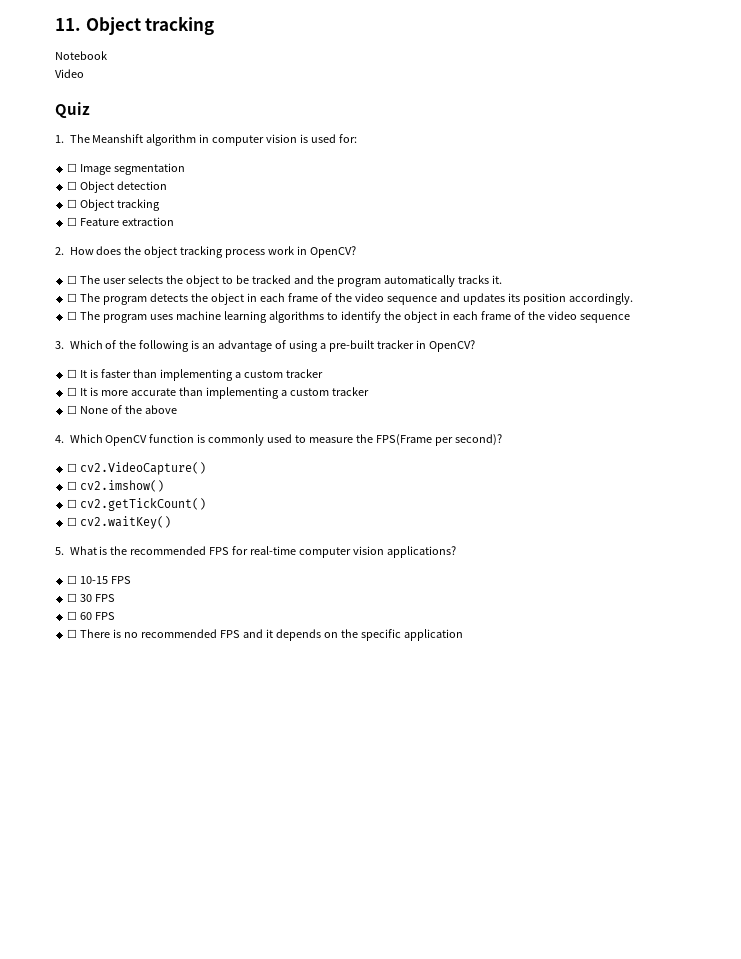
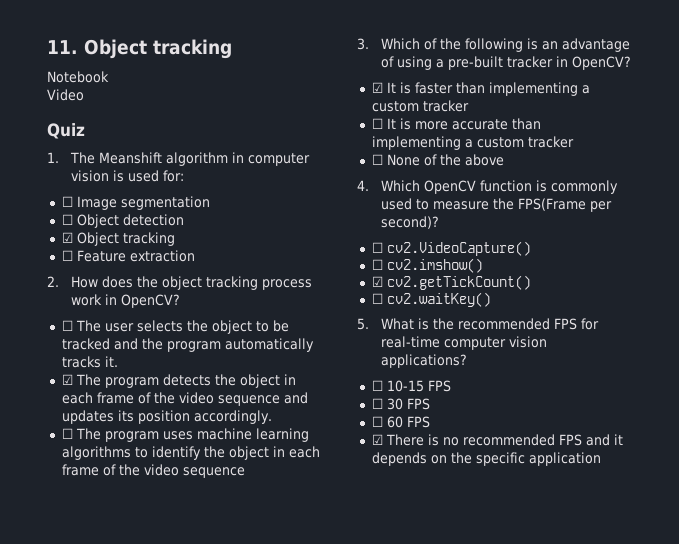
- ☐ Object tracking
+ ☑ Object tracking
- ☐ The program detects the object in each frame of the video sequence and updates its position accordingly.
+ ☑ The program detects the object in each frame of the video sequence and updates its position accordingly.
- ☐ It is faster than implementing a custom tracker
+ ☑ It is faster than implementing a custom tracker
- ☐ cv2.getTickCount()
+ ☑ cv2.getTickCount()
- ☐ There is no recommended FPS and it depends on the specific application
+ ☑ There is no recommended FPS and it depends on the specific application

